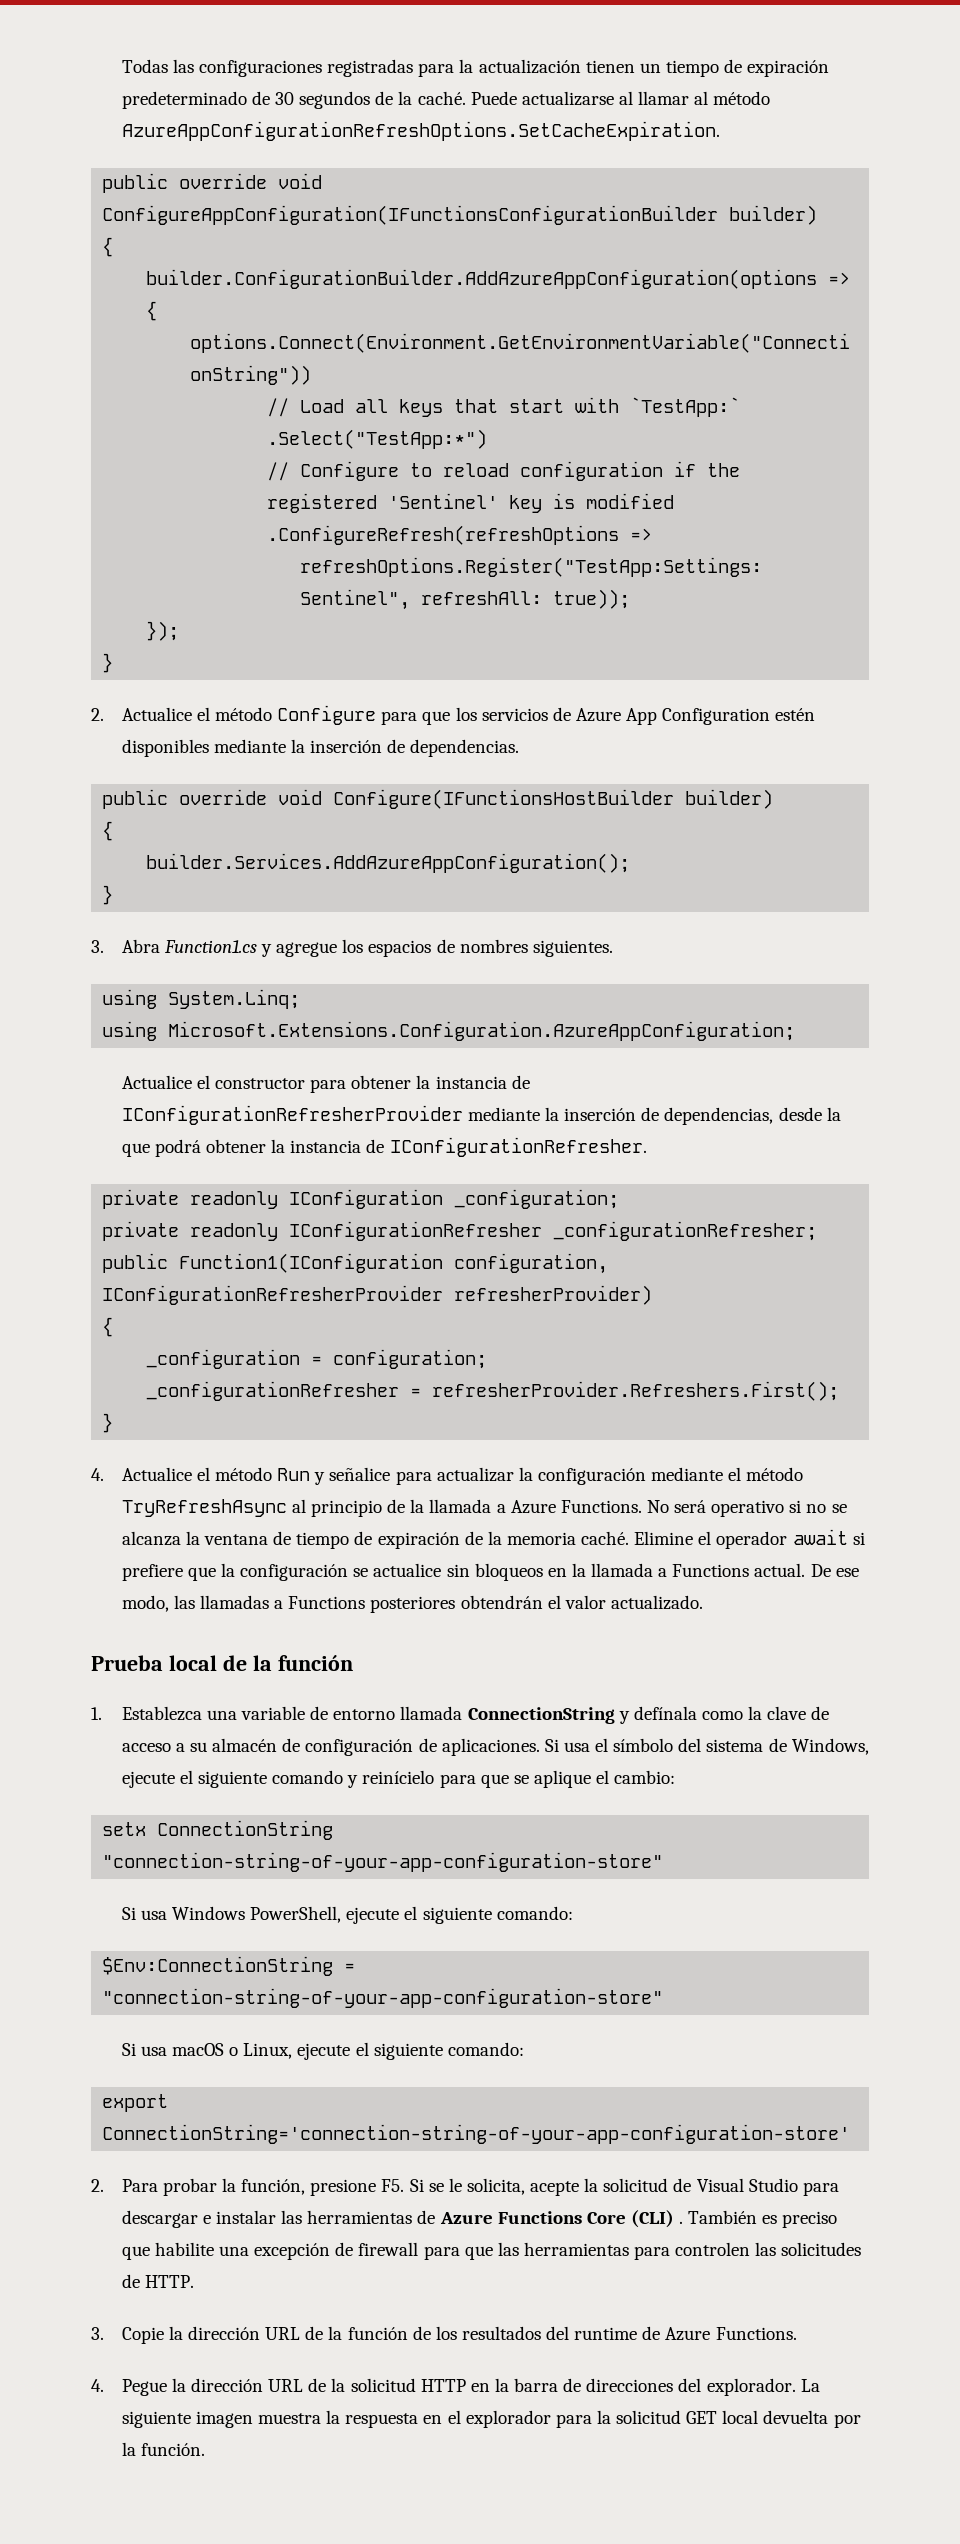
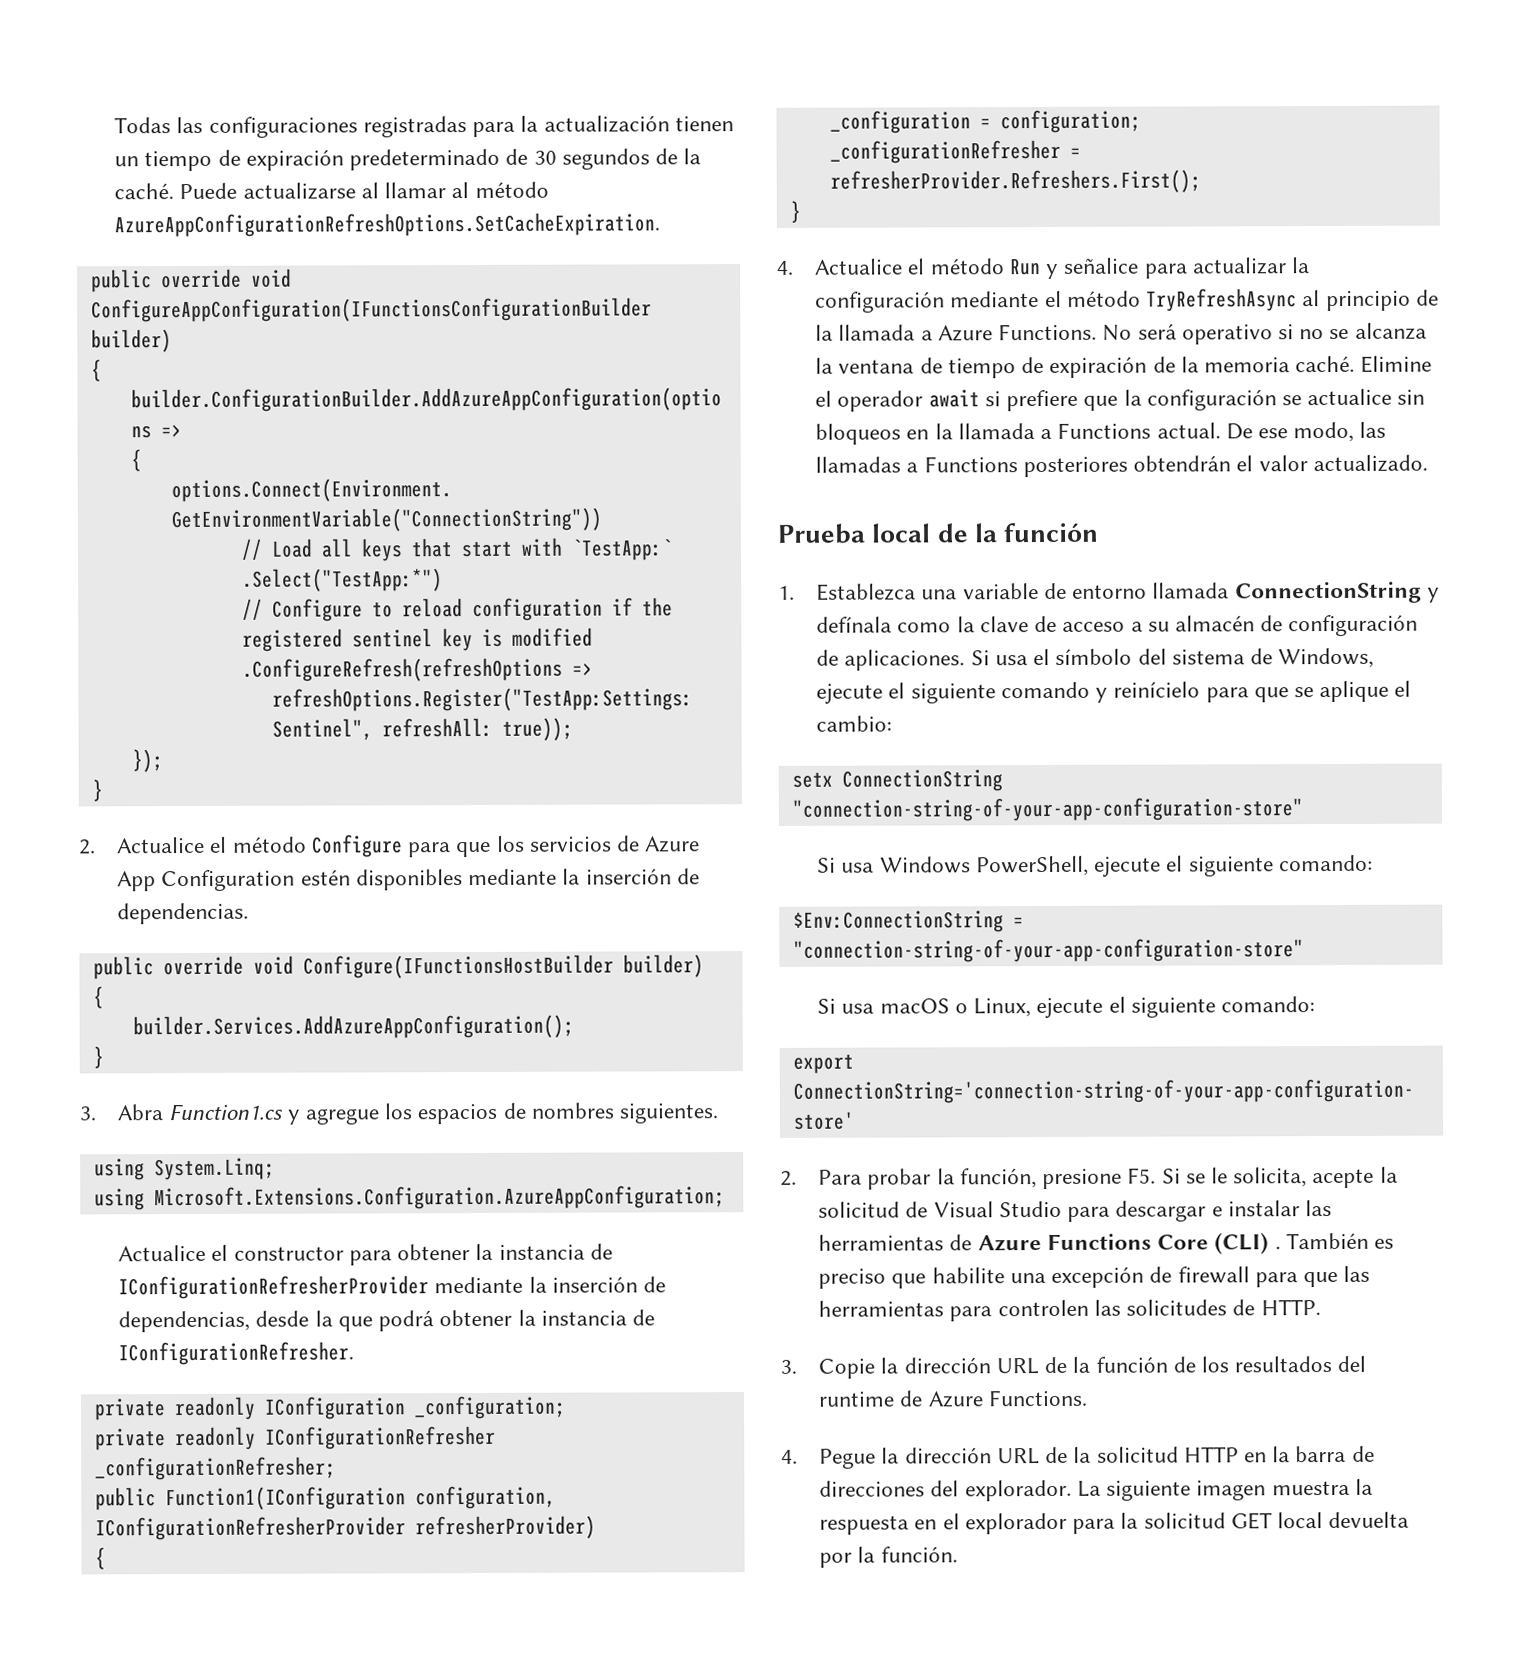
- // Configure to reload configuration if the registered 'Sentinel' key is modified
+ // Configure to reload configuration if the registered sentinel key is modified

